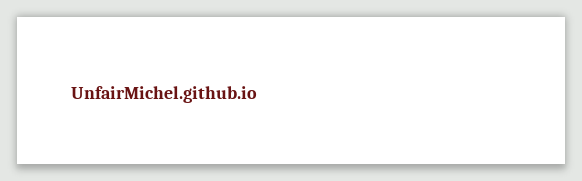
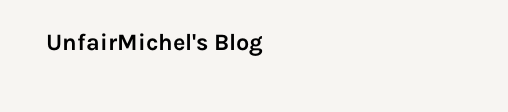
- UnfairMichel.github.io
+ UnfairMichel's Blog

